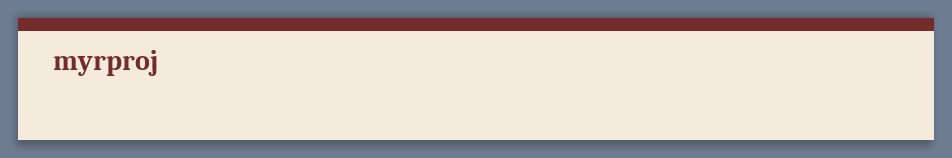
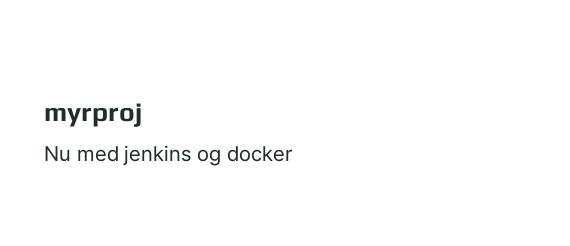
+ Nu med jenkins og docker

